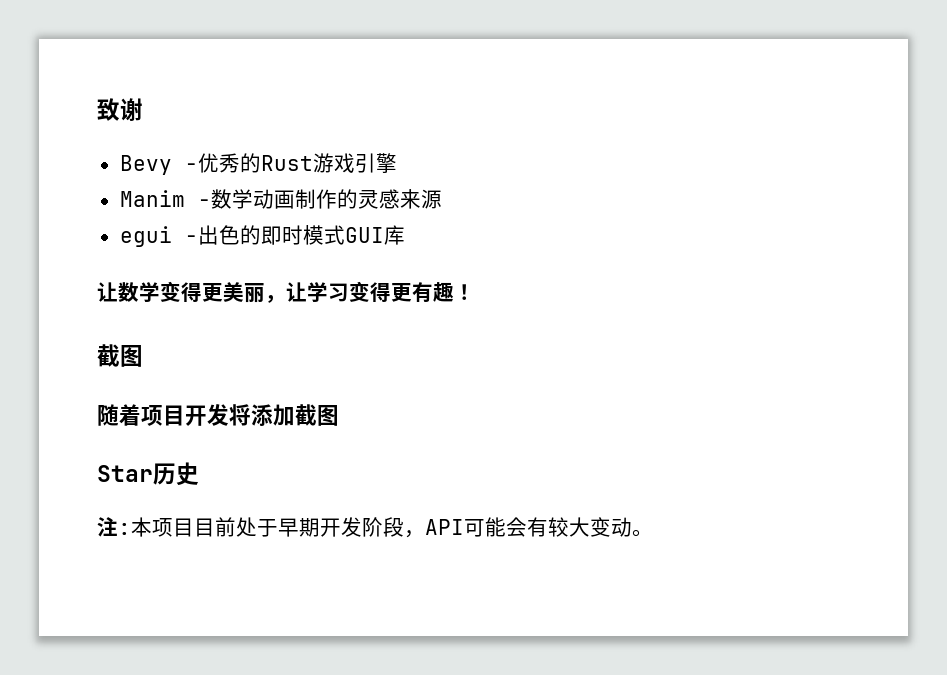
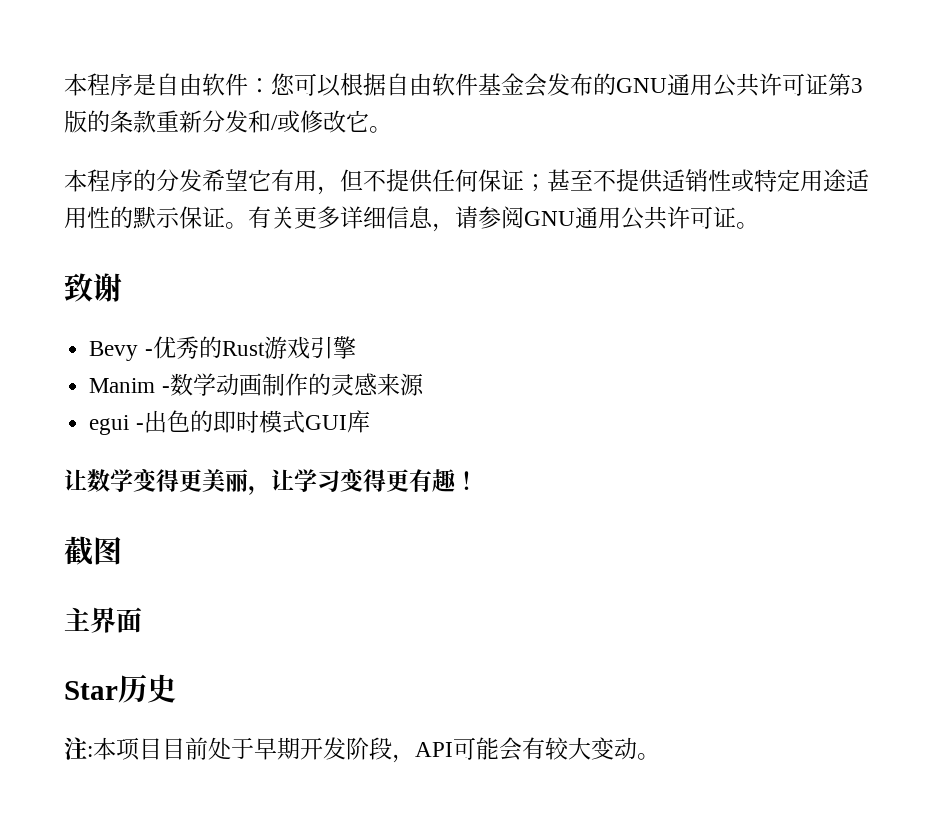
+ 本程序是自由软件：您可以根据自由软件基金会发布的GNU通用公共许可证第3版的条款重新分发和/或修改它。
+ 本程序的分发希望它有用，但不提供任何保证；甚至不提供适销性或特定用途适用性的默示保证。有关更多详细信息，请参阅GNU通用公共许可证。
- 随着项目开发将添加截图
+ 主界面

